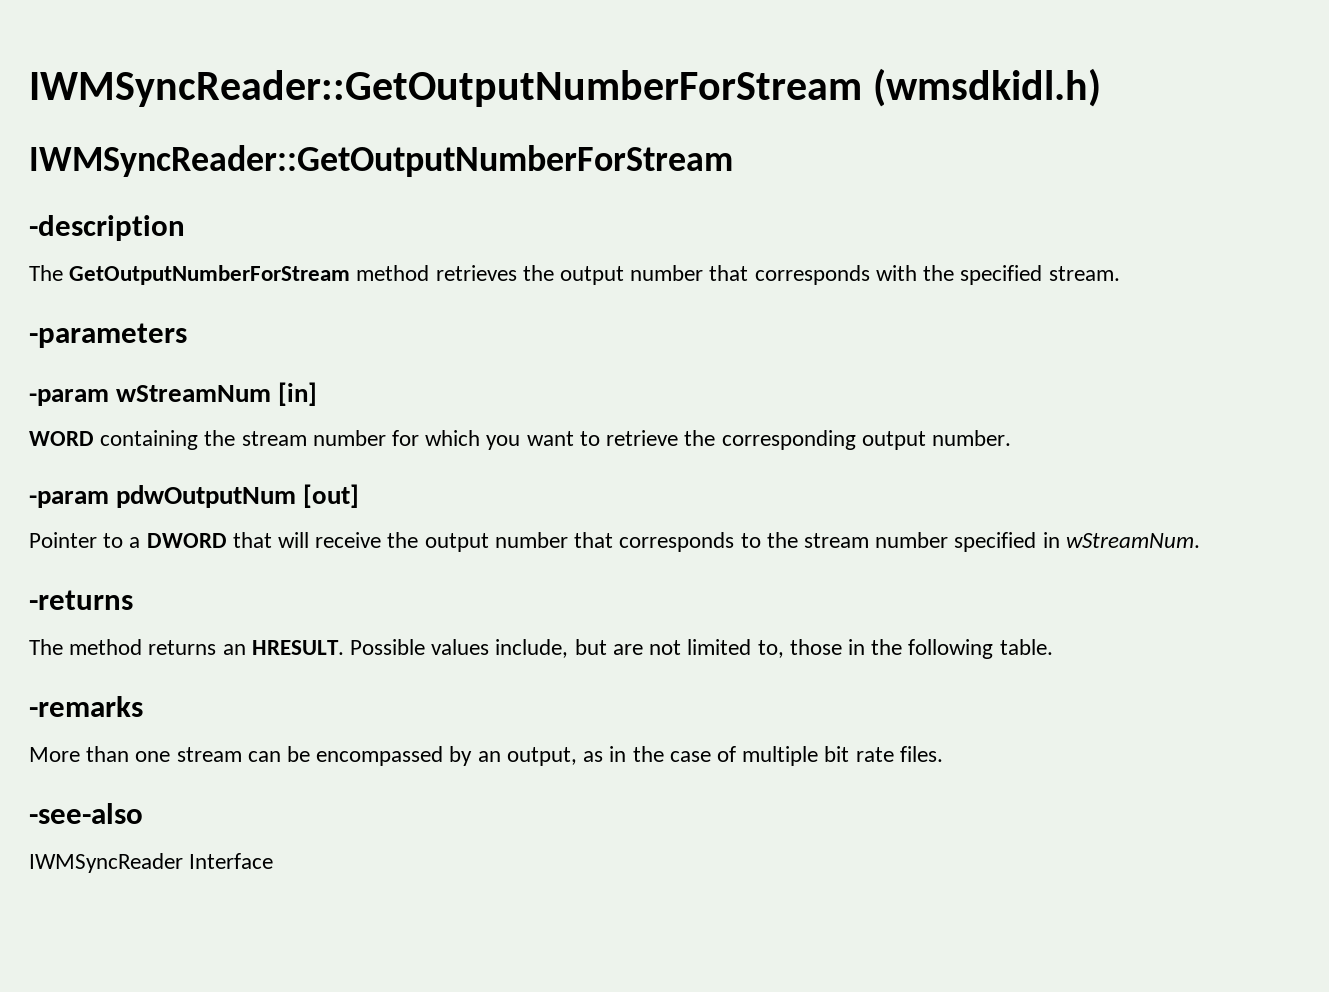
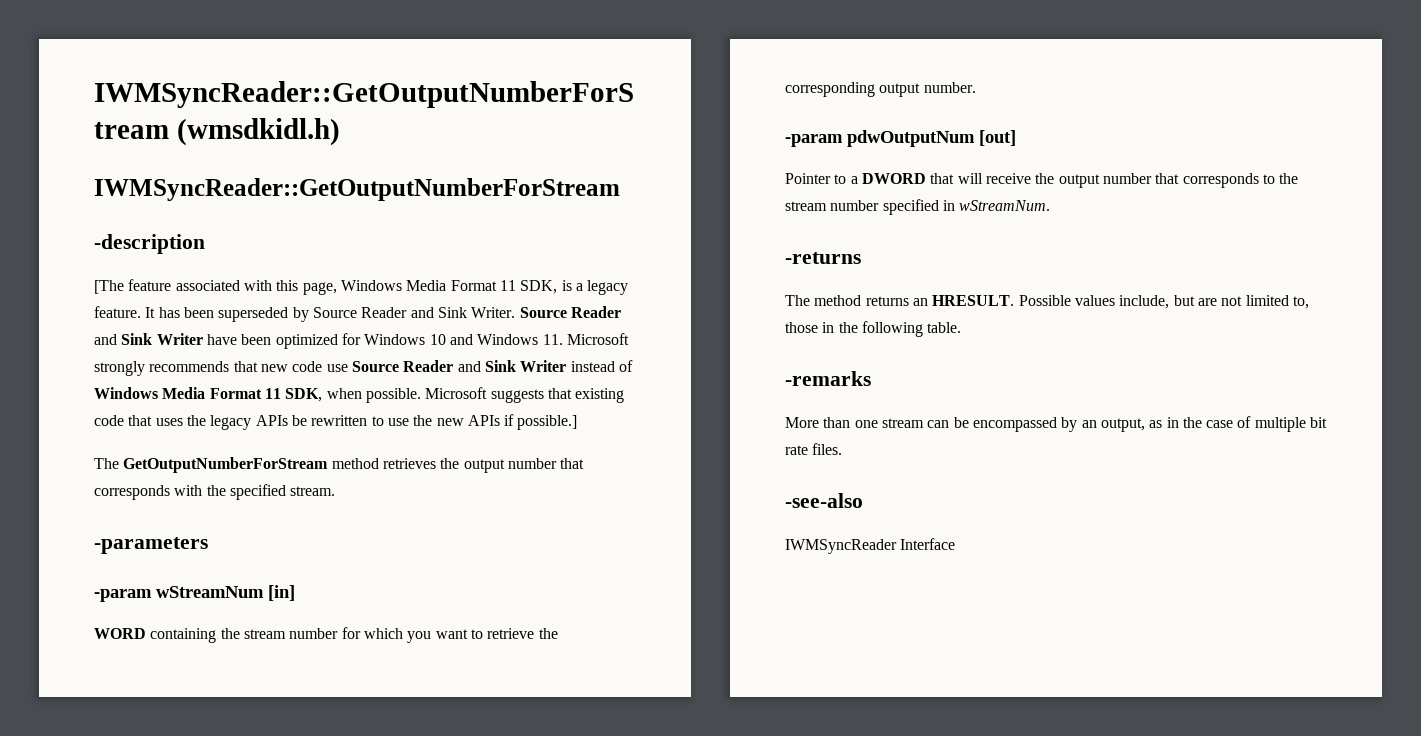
+ [The feature associated with this page, Windows Media Format 11 SDK, is a legacy feature. It has been superseded by Source Reader and Sink Writer. Source Reader and Sink Writer have been optimized for Windows 10 and Windows 11. Microsoft strongly recommends that new code use Source Reader and Sink Writer instead of Windows Media Format 11 SDK, when possible. Microsoft suggests that existing code that uses the legacy APIs be rewritten to use the new APIs if possible.]

